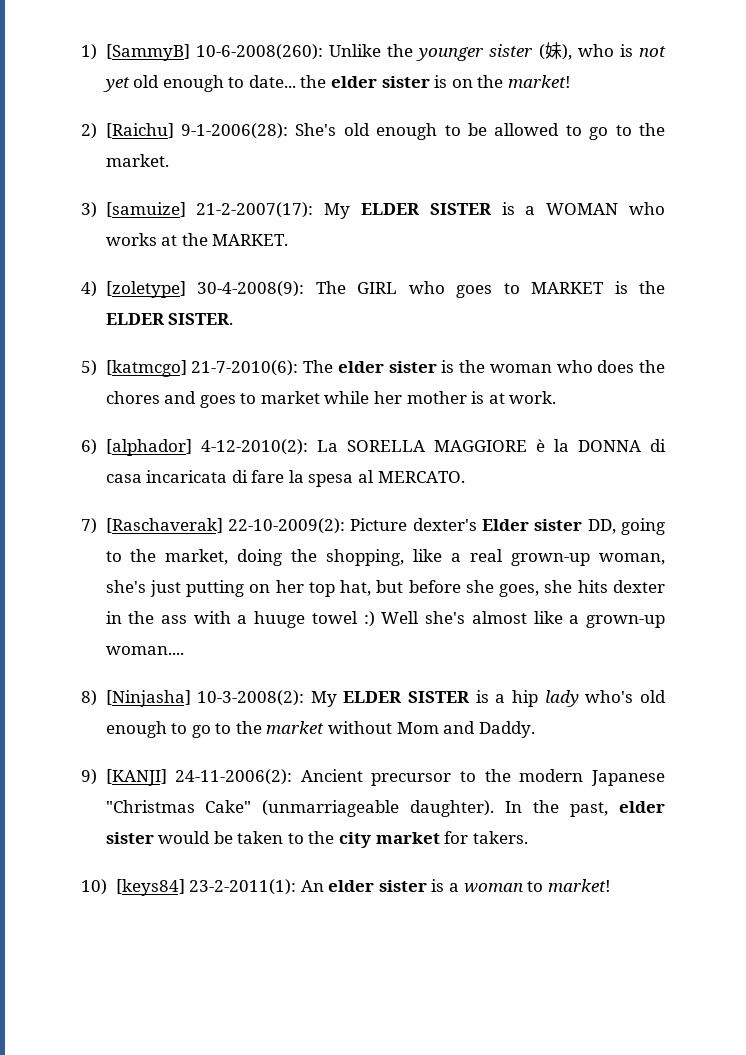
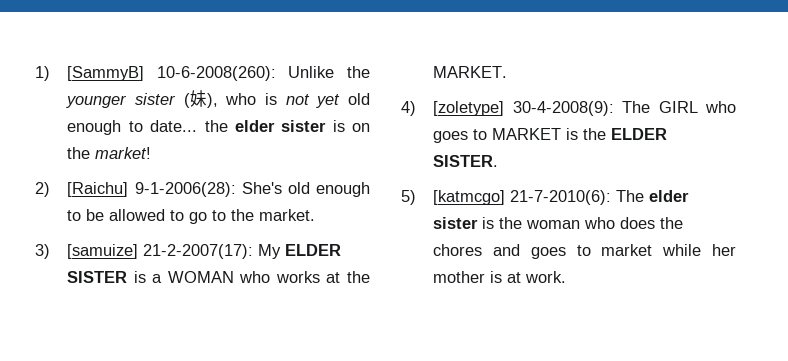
- 6) [alphador] 4-12-2010(2): La SORELLA MAGGIORE è la DONNA di casa incaricata di fare la spesa al MERCATO.
- 7) [Raschaverak] 22-10-2009(2): Picture dexter's Elder sister DD, going to the market, doing the shopping, like a real grown-up woman, she's just putting on her top hat, but before she goes, she hits dexter in the ass with a huuge towel :) Well she's almost like a grown-up woman....
- 8) [Ninjasha] 10-3-2008(2): My ELDER SISTER is a hip lady who's old enough to go to the market without Mom and Daddy.
- 9) [KANJI] 24-11-2006(2): Ancient precursor to the modern Japanese "Christmas Cake" (unmarriageable daughter). In the past, elder sister would be taken to the city market for takers.
- 10) [keys84] 23-2-2011(1): An elder sister is a woman to market!

